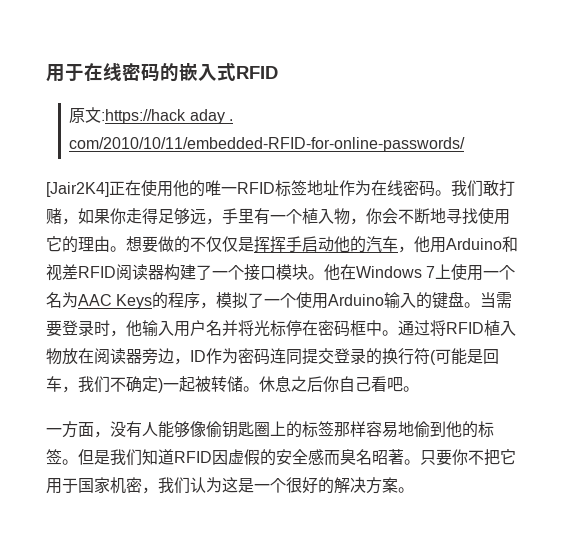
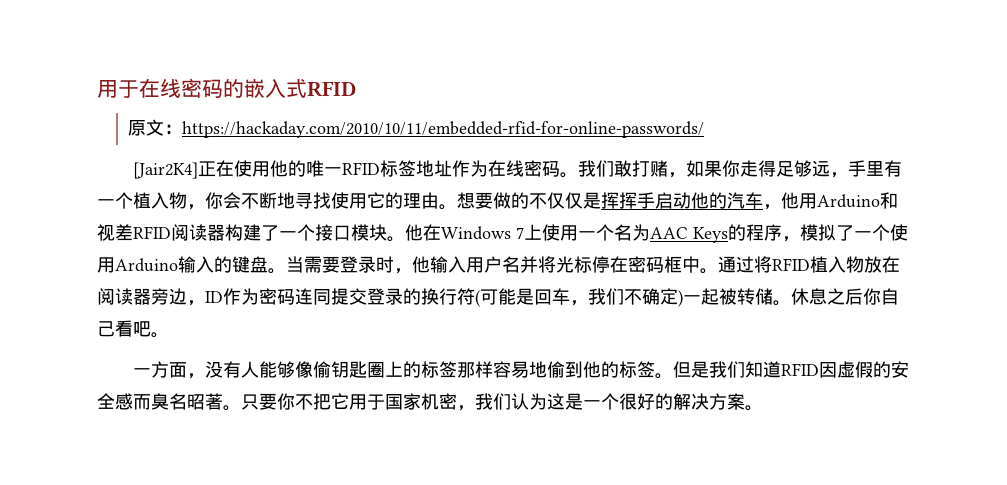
- 原文:https://hack aday . com/2010/10/11/embedded-RFID-for-online-passwords/
+ 原文：https://hackaday.com/2010/10/11/embedded-rfid-for-online-passwords/

